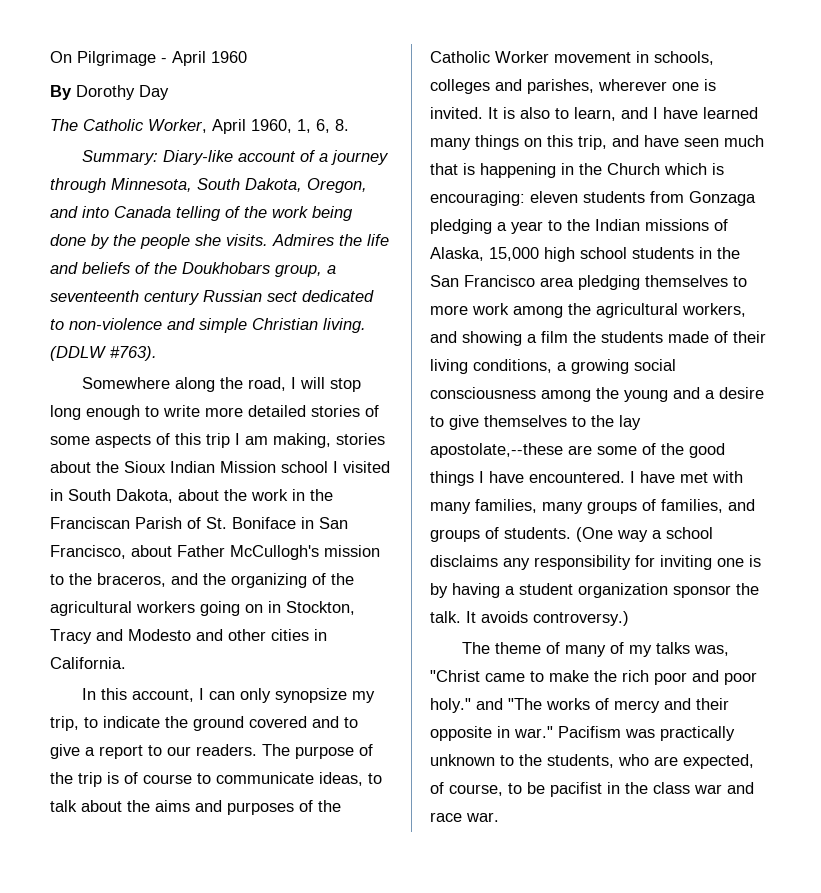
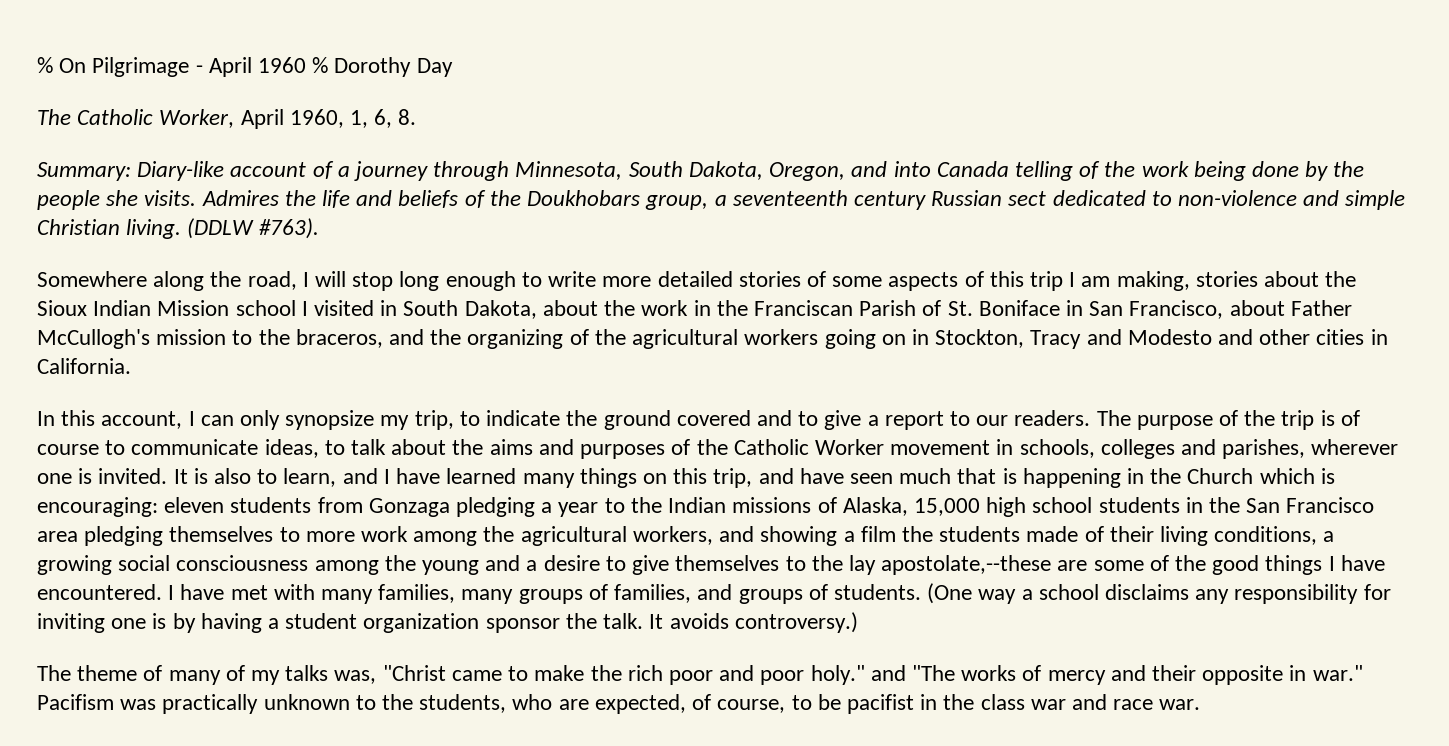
- On Pilgrimage - April 1960
- By Dorothy Day
+ % On Pilgrimage - April 1960 % Dorothy Day

